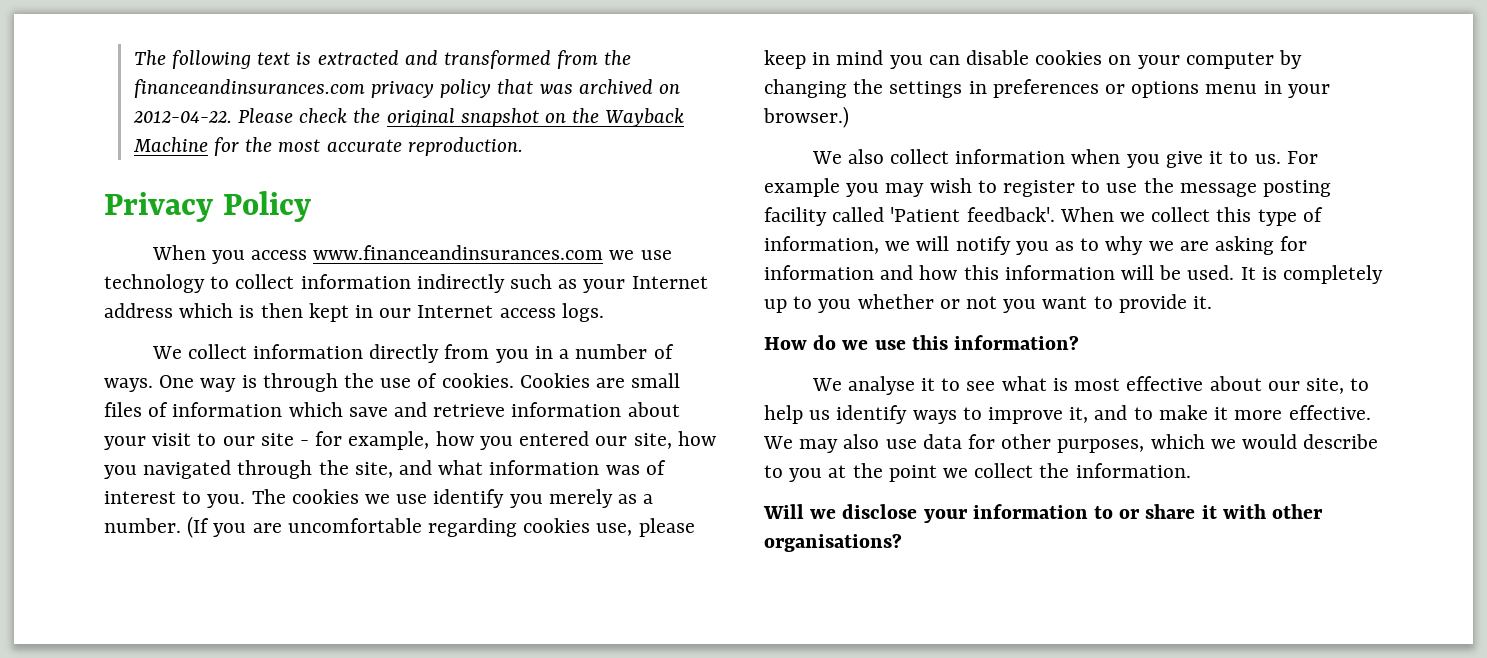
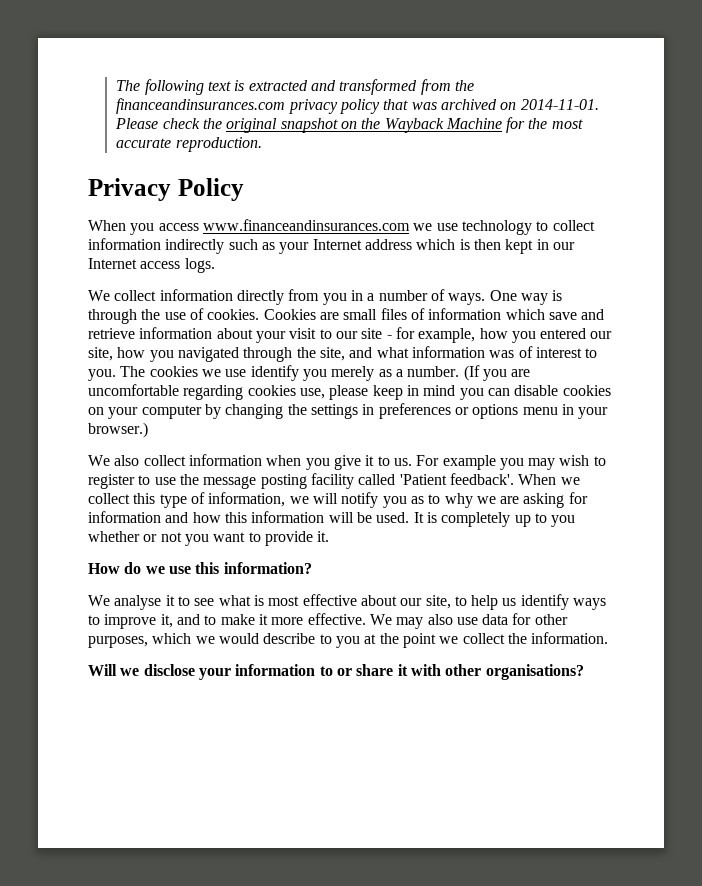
- The following text is extracted and transformed from the financeandinsurances.com privacy policy that was archived on 2012-04-22.
+ The following text is extracted and transformed from the financeandinsurances.com privacy policy that was archived on 2014-11-01.

